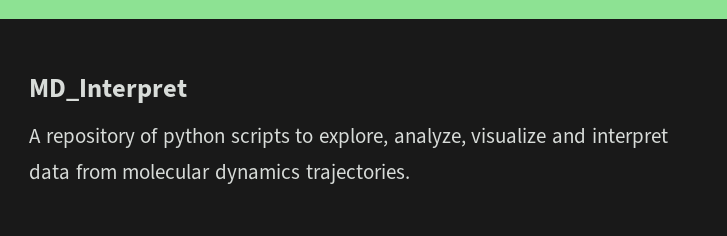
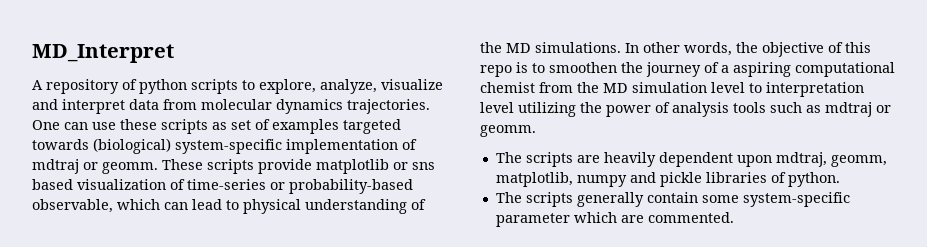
+ One can use these scripts as set of examples targeted towards (biological) system-specific implementation of mdtraj or geomm. These scripts provide matplotlib or sns based visualization of time-series or probability-based observable, which can lead to physical understanding of the MD simulations. In other words, the objective of this repo is to smoothen the journey of a aspiring computational chemist from the MD simulation level to interpretation level utilizing the power of analysis tools such as mdtraj or geomm.
+ The scripts are heavily dependent upon mdtraj, geomm, matplotlib, numpy and pickle libraries of python.
+ The scripts generally contain some system-specific parameter which are commented.

